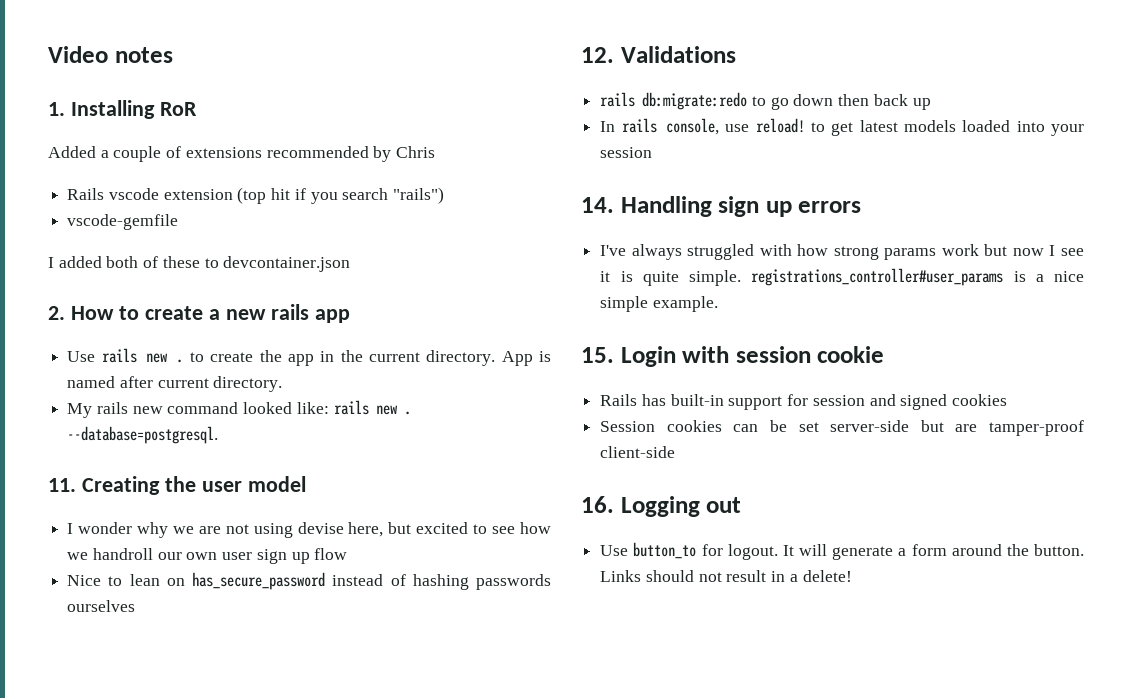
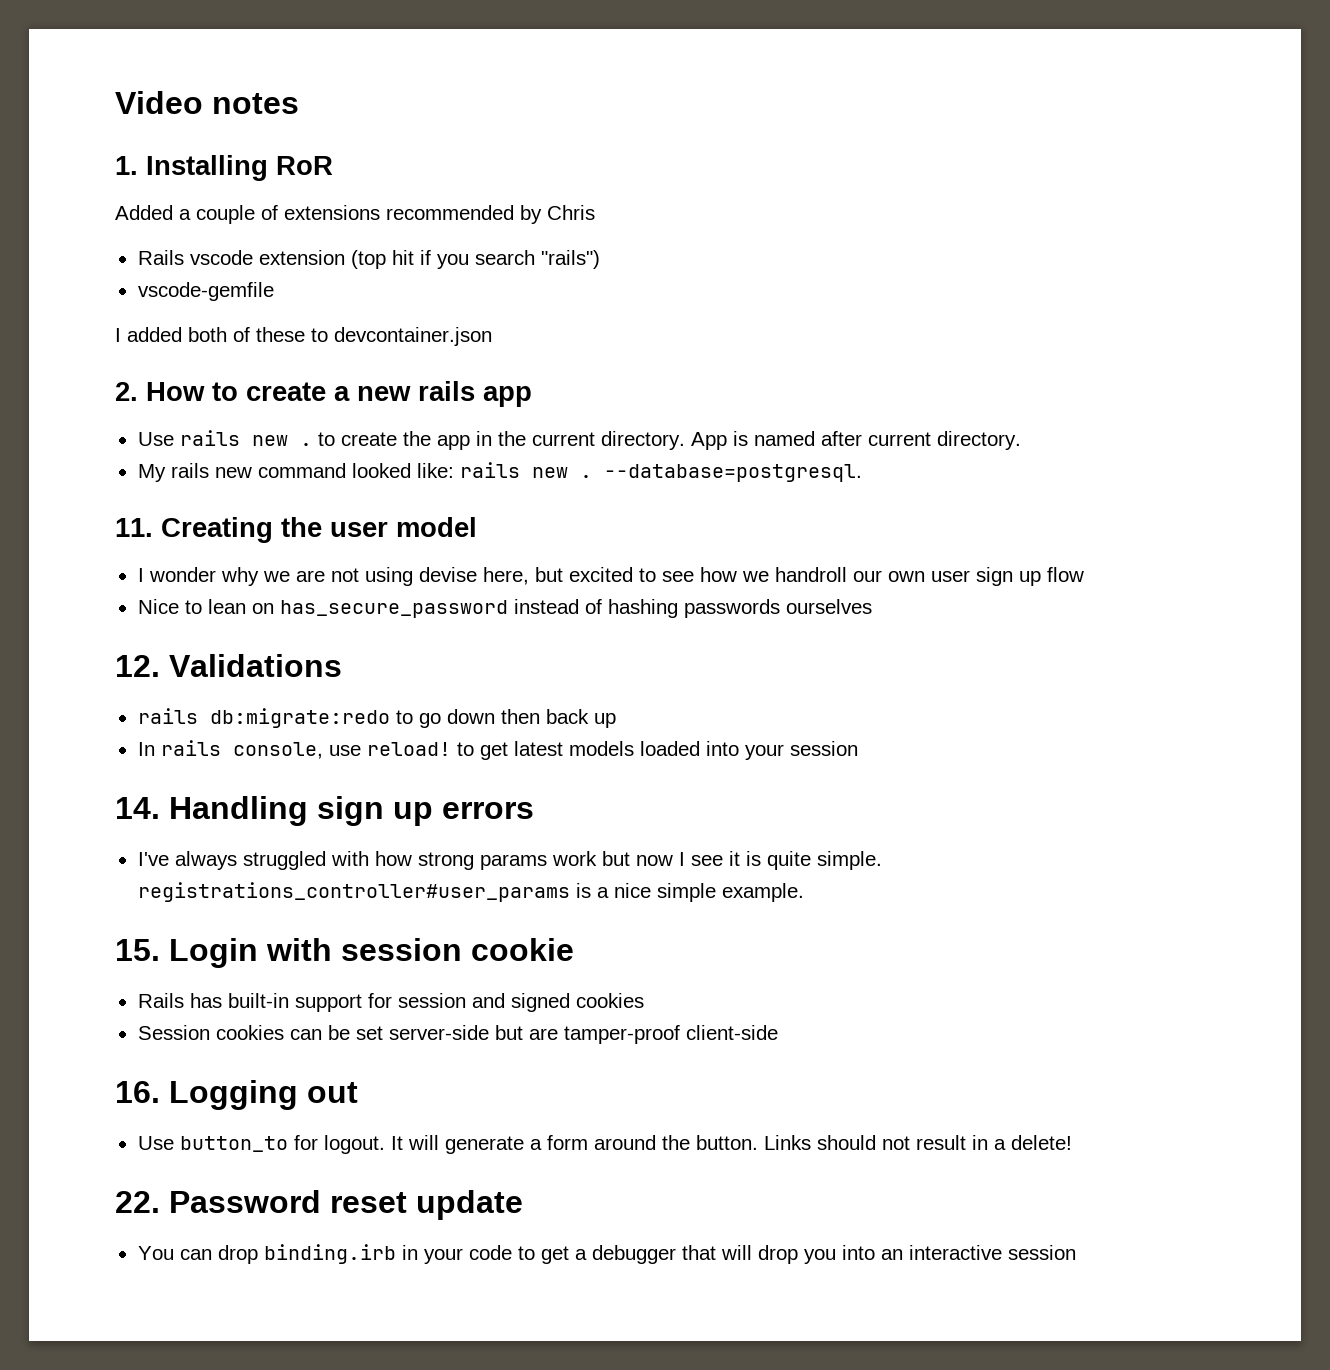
+ 22. Password reset update
+ You can drop binding.irb in your code to get a debugger that will drop you into an interactive session

